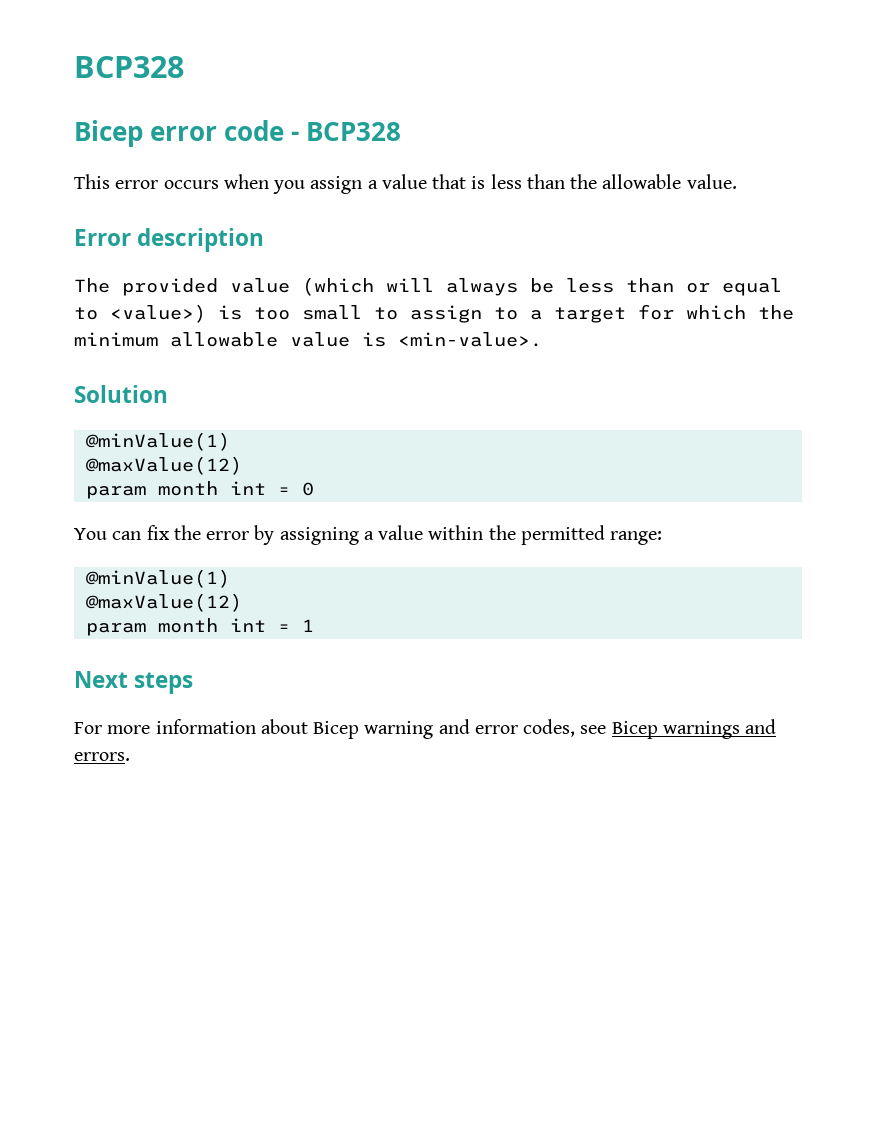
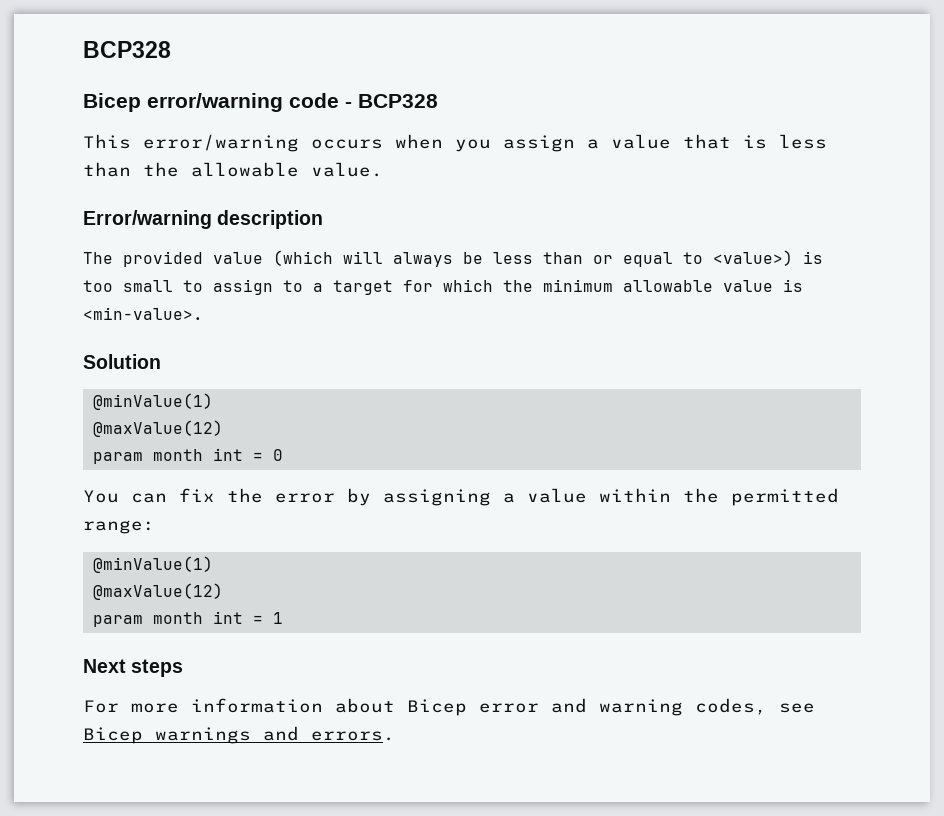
- Bicep error code - BCP328
+ Bicep error/warning code - BCP328
- This error occurs when you assign a value that is less than the allowable value.
+ This error/warning occurs when you assign a value that is less than the allowable value.
- Error description
+ Error/warning description
- For more information about Bicep warning and error codes, see Bicep warnings and errors.
+ For more information about Bicep error and warning codes, see Bicep warnings and errors.

